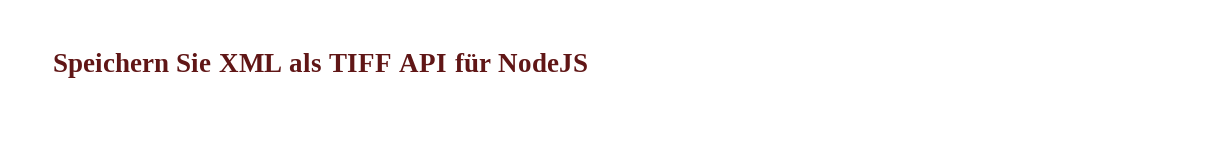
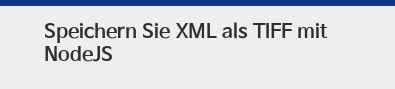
- Speichern Sie XML als TIFF API für NodeJS
+ Speichern Sie XML als TIFF mit NodeJS

